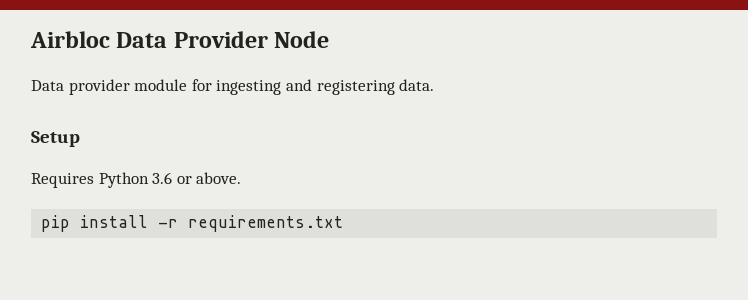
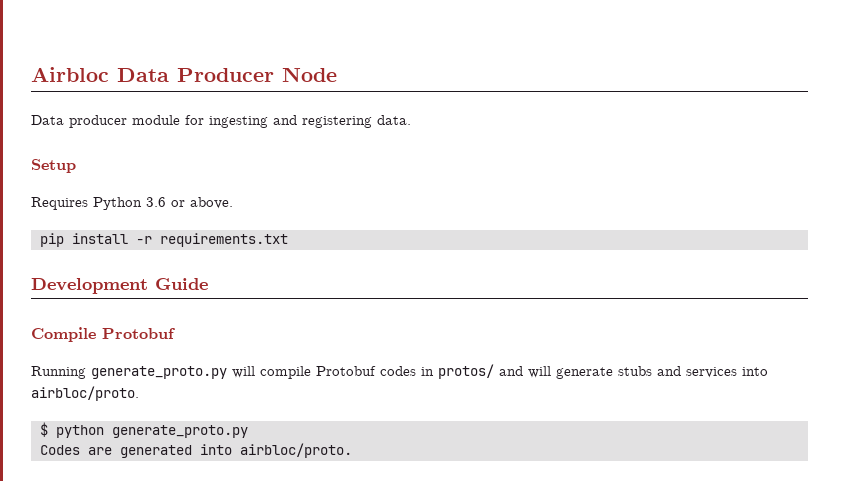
- Airbloc Data Provider Node
+ Airbloc Data Producer Node
- Data provider module for ingesting and registering data.
+ Data producer module for ingesting and registering data.
+ Development Guide
+ Compile Protobuf
+ Running generate_proto.py will compile Protobuf codes in protos/ and will generate stubs and services into airbloc/proto.
+ $ python generate_proto.py
+ Codes are generated into airbloc/proto.

